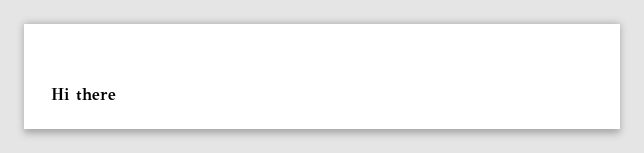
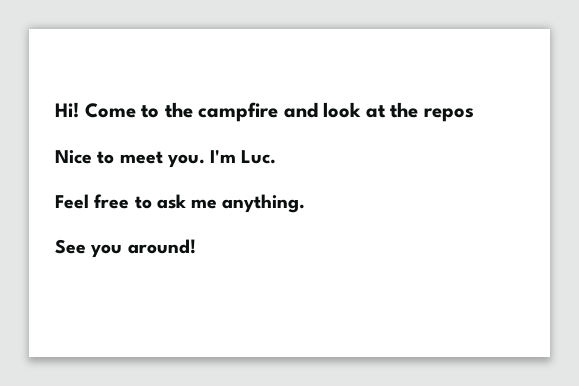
- Hi there
+ Hi! Come to the campfire and look at the repos
+ Nice to meet you. I'm Luc.
+ Feel free to ask me anything.
+ See you around!

